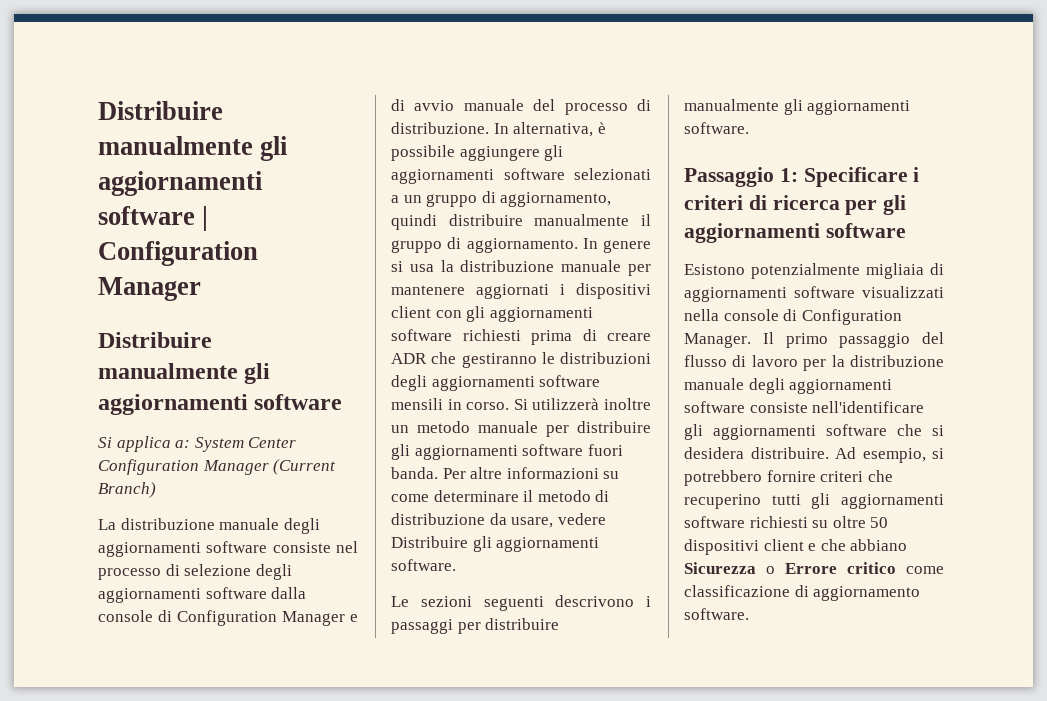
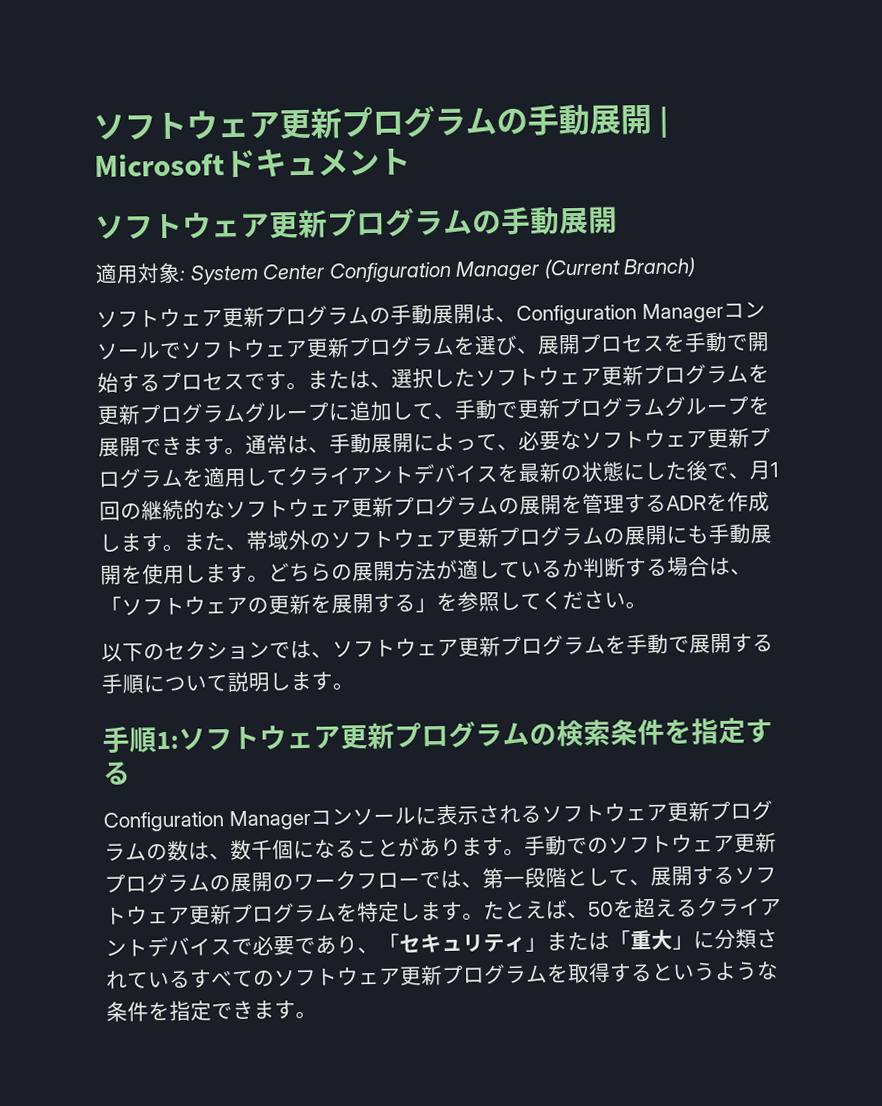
- Distribuire manualmente gli aggiornamenti software | Configuration Manager
- Distribuire manualmente gli aggiornamenti software
- Si applica a: System Center Configuration Manager (Current Branch)
+ ソフトウェア更新プログラムの手動展開 | Microsoftドキュメント
+ ソフトウェア更新プログラムの手動展開
+ 適用対象: System Center Configuration Manager (Current Branch)
- La distribuzione manuale degli aggiornamenti software consiste nel processo di selezione degli aggiornamenti software dalla console di Configuration Manager e di avvio manuale del processo di distribuzione. In alternativa, è possibile aggiungere gli aggiornamenti software selezionati a un gruppo di aggiornamento, quindi distribuire manualmente il gruppo di aggiornamento. In genere si usa la distribuzione manuale per mantenere aggiornati i dispositivi client con gli aggiornamenti software richiesti prima di creare ADR che gestiranno le distribuzioni degli aggiornamenti software mensili in corso. Si utilizzerà inoltre un metodo manuale per distribuire gli aggiornamenti software fuori banda. Per altre informazioni su come determinare il metodo di distribuzione da usare, vedere Distribuire gli aggiornamenti software.
- Le sezioni seguenti descrivono i passaggi per distribuire manualmente gli aggiornamenti software.
- Passaggio 1: Specificare i criteri di ricerca per gli aggiornamenti software
- Esistono potenzialmente migliaia di aggiornamenti software visualizzati nella console di Configuration Manager. Il primo passaggio del flusso di lavoro per la distribuzione manuale degli aggiornamenti software consiste nell'identificare gli aggiornamenti software che si desidera distribuire. Ad esempio, si potrebbero fornire criteri che recuperino tutti gli aggiornamenti software richiesti su oltre 50 dispositivi client e che abbiano Sicurezza o Errore critico come classificazione di aggiornamento software.
+ ソフトウェア更新プログラムの手動展開は、Configuration Managerコンソールでソフトウェア更新プログラムを選び、展開プロセスを手動で開始するプロセスです。または、選択したソフトウェア更新プログラムを更新プログラムグループに追加して、手動で更新プログラムグループを展開できます。通常は、手動展開によって、必要なソフトウェア更新プログラムを適用してクライアントデバイスを最新の状態にした後で、月1回の継続的なソフトウェア更新プログラムの展開を管理するADRを作成します。また、帯域外のソフトウェア更新プログラムの展開にも手動展開を使用します。どちらの展開方法が適しているか判断する場合は、「ソフトウェアの更新を展開する」を参照してください。
+ 以下のセクションでは、ソフトウェア更新プログラムを手動で展開する手順について説明します。
+ 手順1:ソフトウェア更新プログラムの検索条件を指定する
+ Configuration Managerコンソールに表示されるソフトウェア更新プログラムの数は、数千個になることがあります。手動でのソフトウェア更新プログラムの展開のワークフローでは、第一段階として、展開するソフトウェア更新プログラムを特定します。たとえば、50を超えるクライアントデバイスで必要であり、「セキュリティ」または「重大」に分類されているすべてのソフトウェア更新プログラムを取得するというような条件を指定できます。

